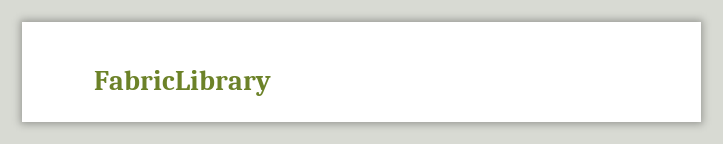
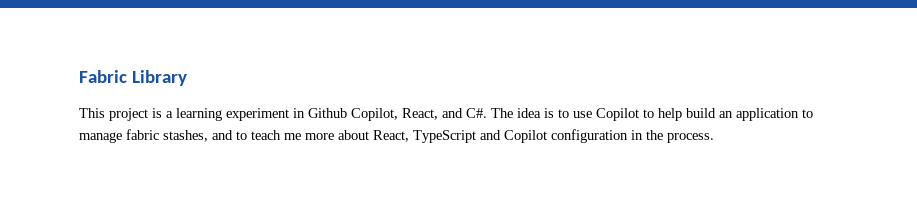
- FabricLibrary
+ Fabric Library
+ This project is a learning experiment in Github Copilot, React, and C#. The idea is to use Copilot to help build an application to manage fabric stashes, and to teach me more about React, TypeScript and Copilot configuration in the process.

